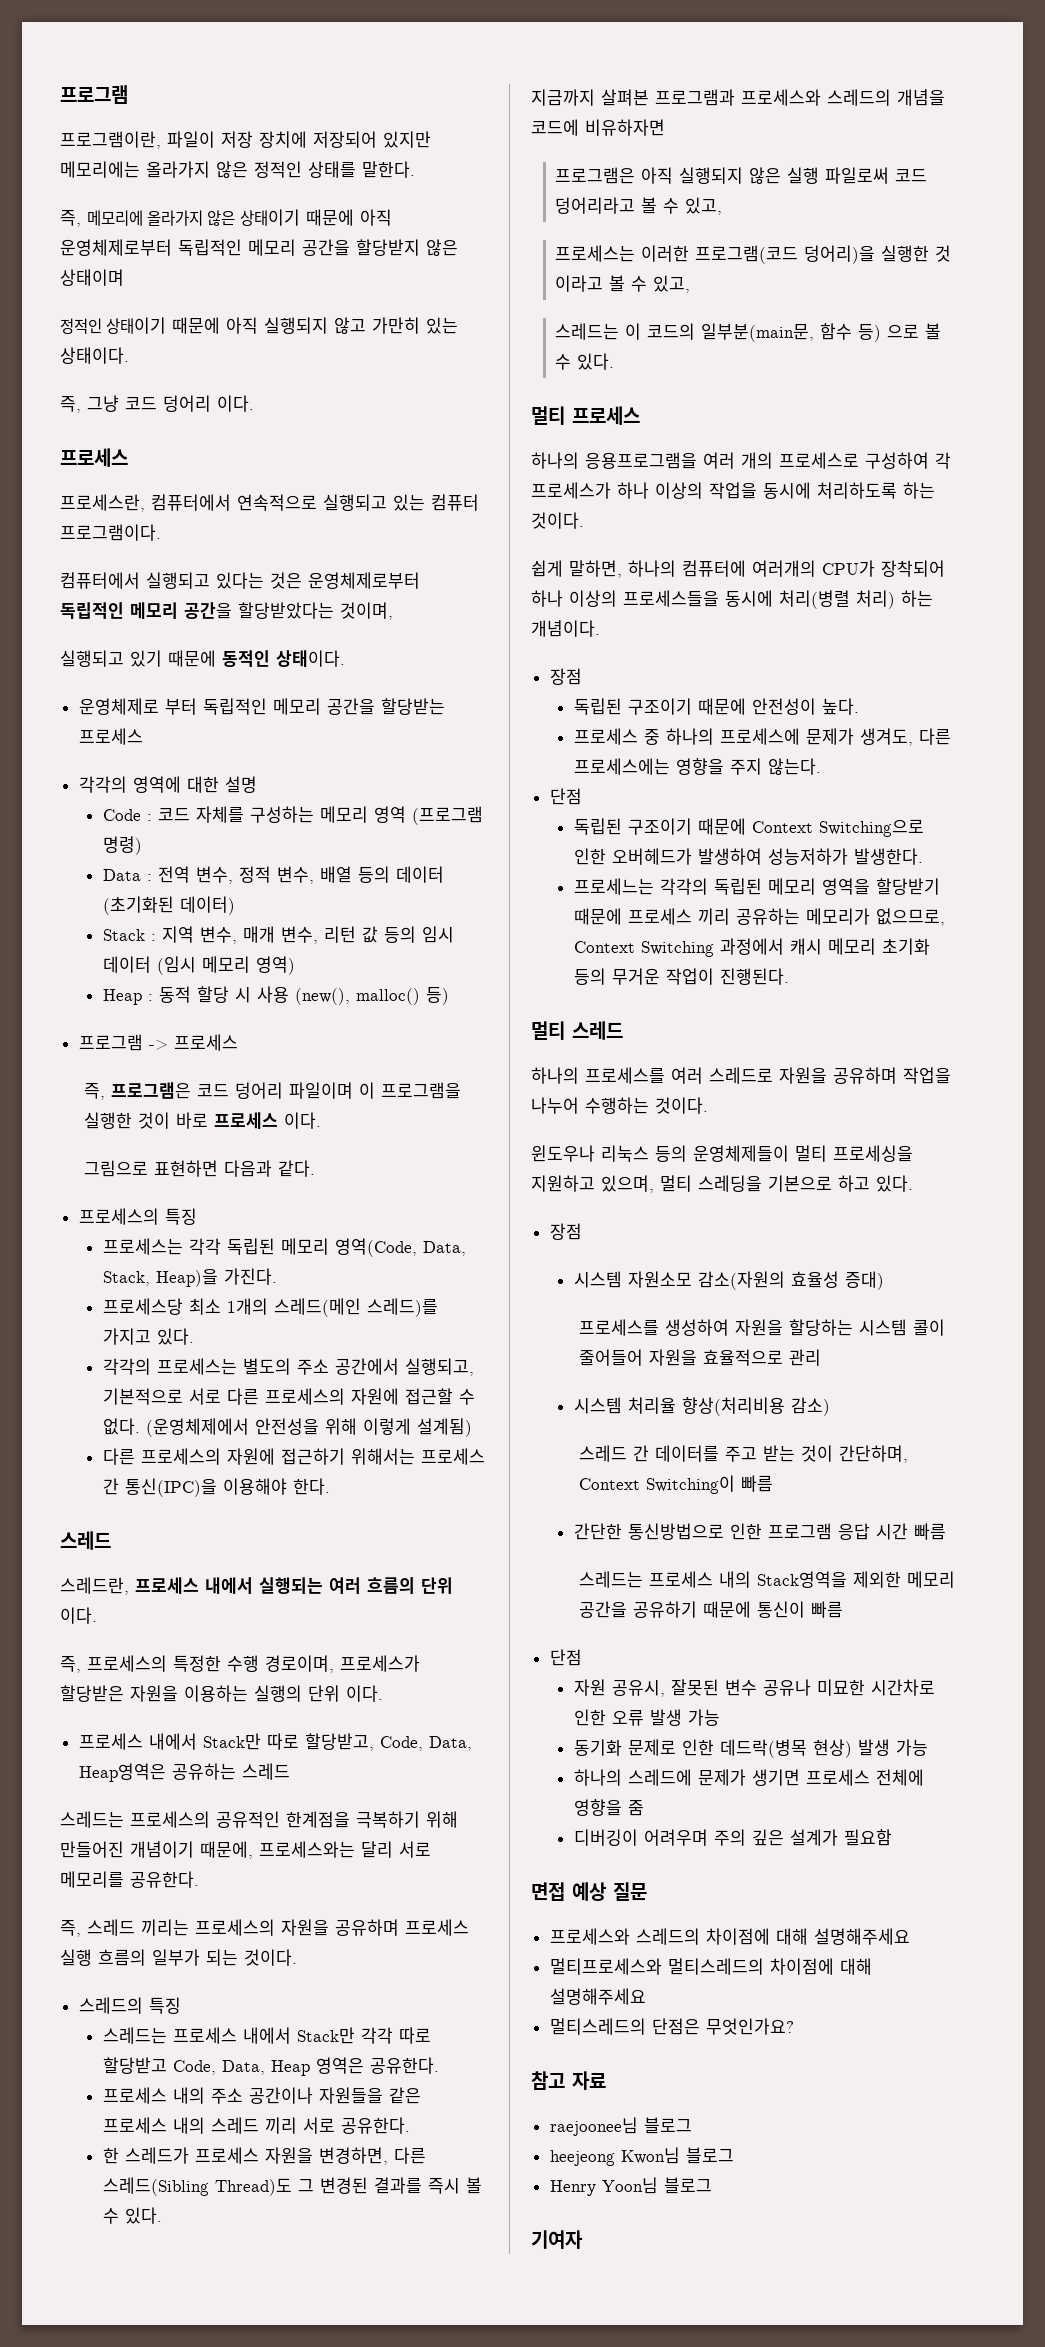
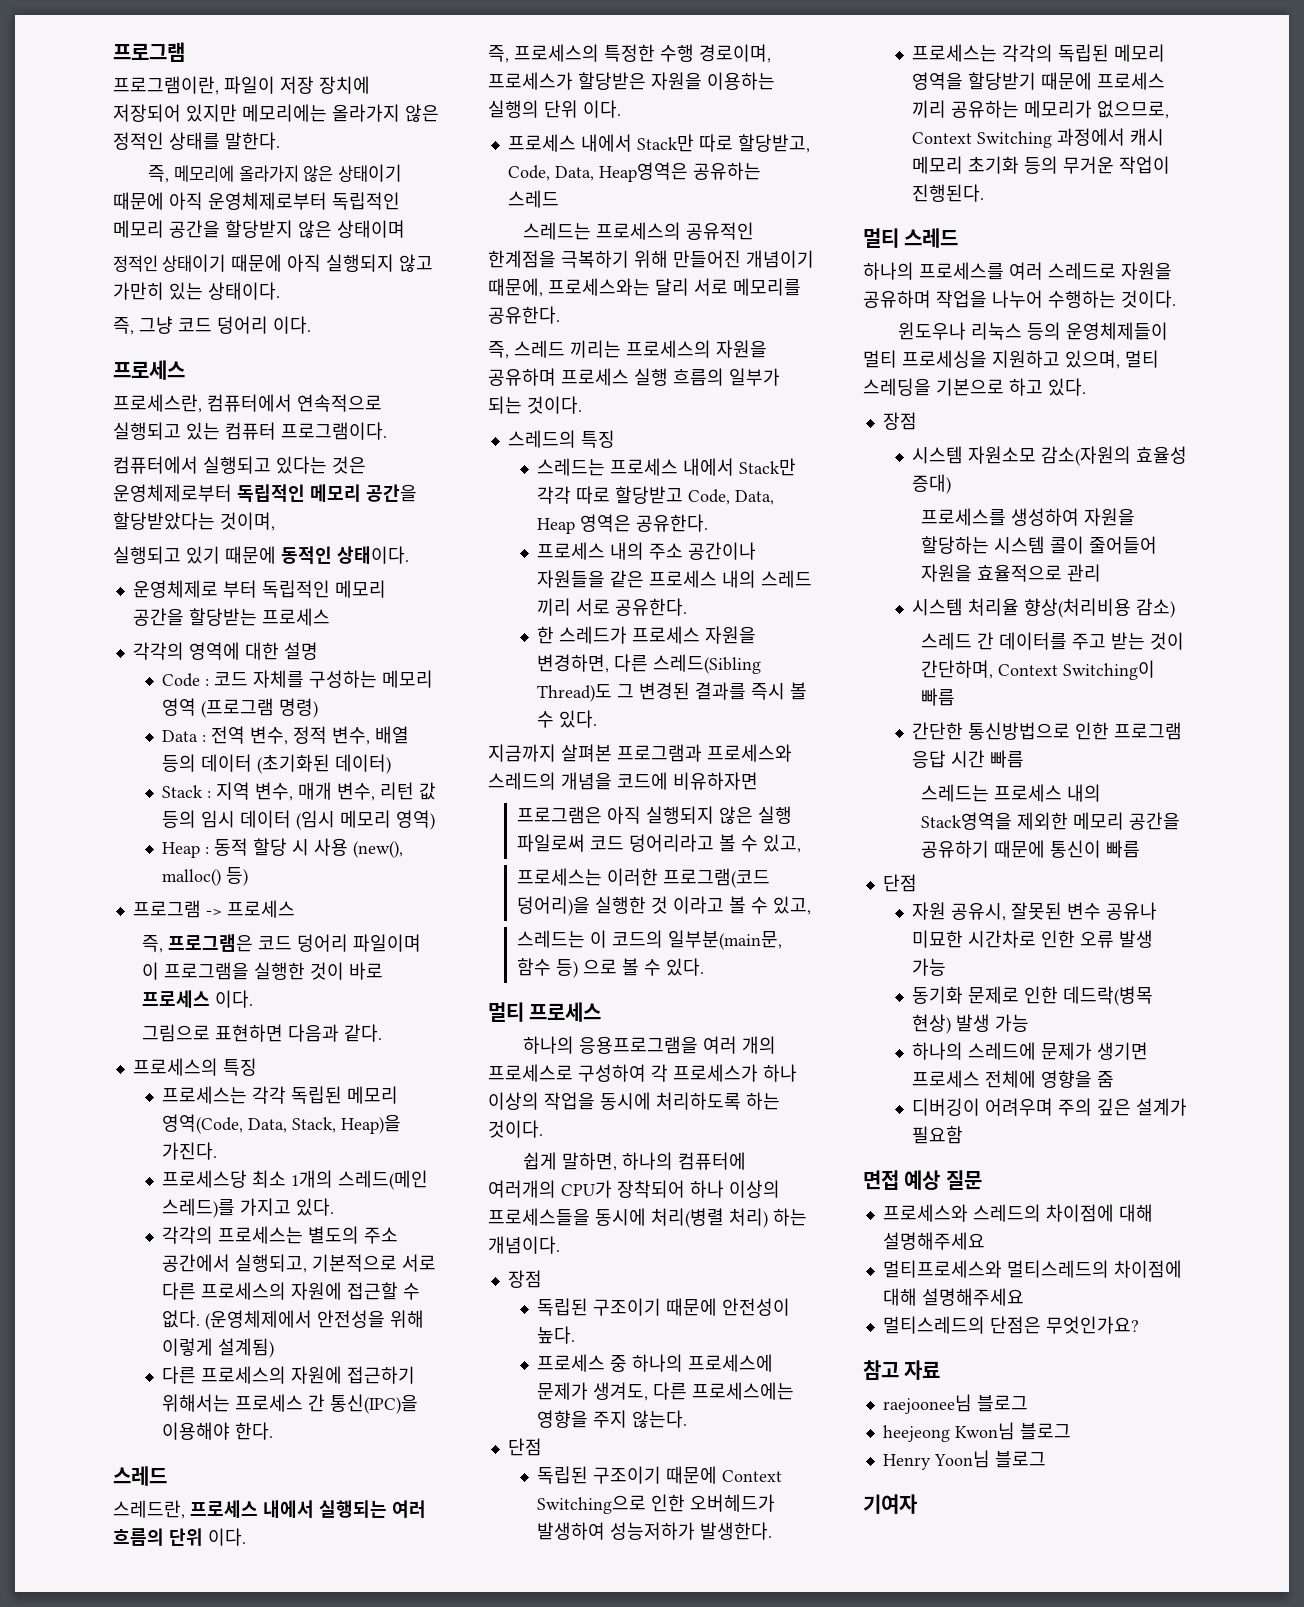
- 프로세느는 각각의 독립된 메모리 영역을 할당받기 때문에 프로세스 끼리 공유하는 메모리가 없으므로, Context Switching 과정에서 캐시 메모리 초기화 등의 무거운 작업이 진행된다.
+ 프로세스는 각각의 독립된 메모리 영역을 할당받기 때문에 프로세스 끼리 공유하는 메모리가 없으므로, Context Switching 과정에서 캐시 메모리 초기화 등의 무거운 작업이 진행된다.

